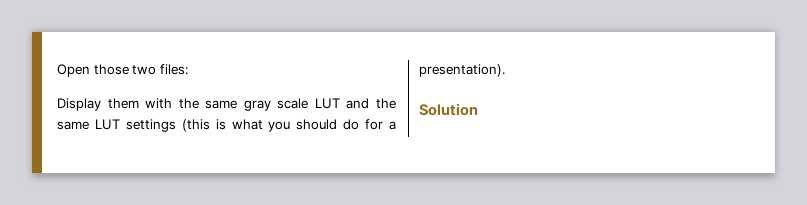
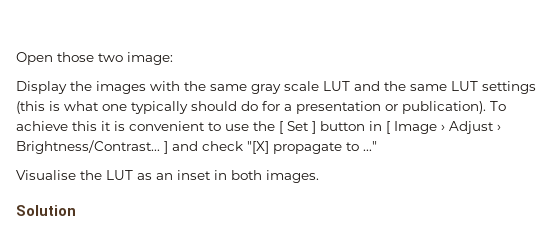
- Open those two files:
+ Open those two image:
- Display them with the same gray scale LUT and the same LUT settings (this is what you should do for a presentation).
+ Display the images with the same gray scale LUT and the same LUT settings (this is what one typically should do for a presentation or publication). To achieve this it is convenient to use the [ Set ] button in [ Image › Adjust › Brightness/Contrast... ] and check "[X] propagate to ..."
+ Visualise the LUT as an inset in both images.

